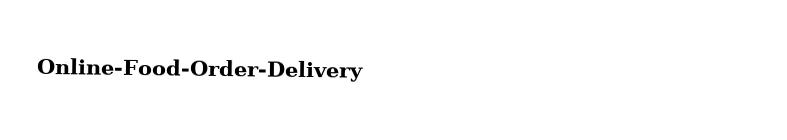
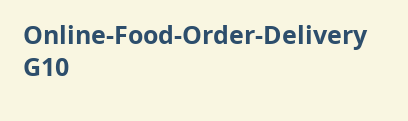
- Online-Food-Order-Delivery
+ Online-Food-Order-Delivery G10

